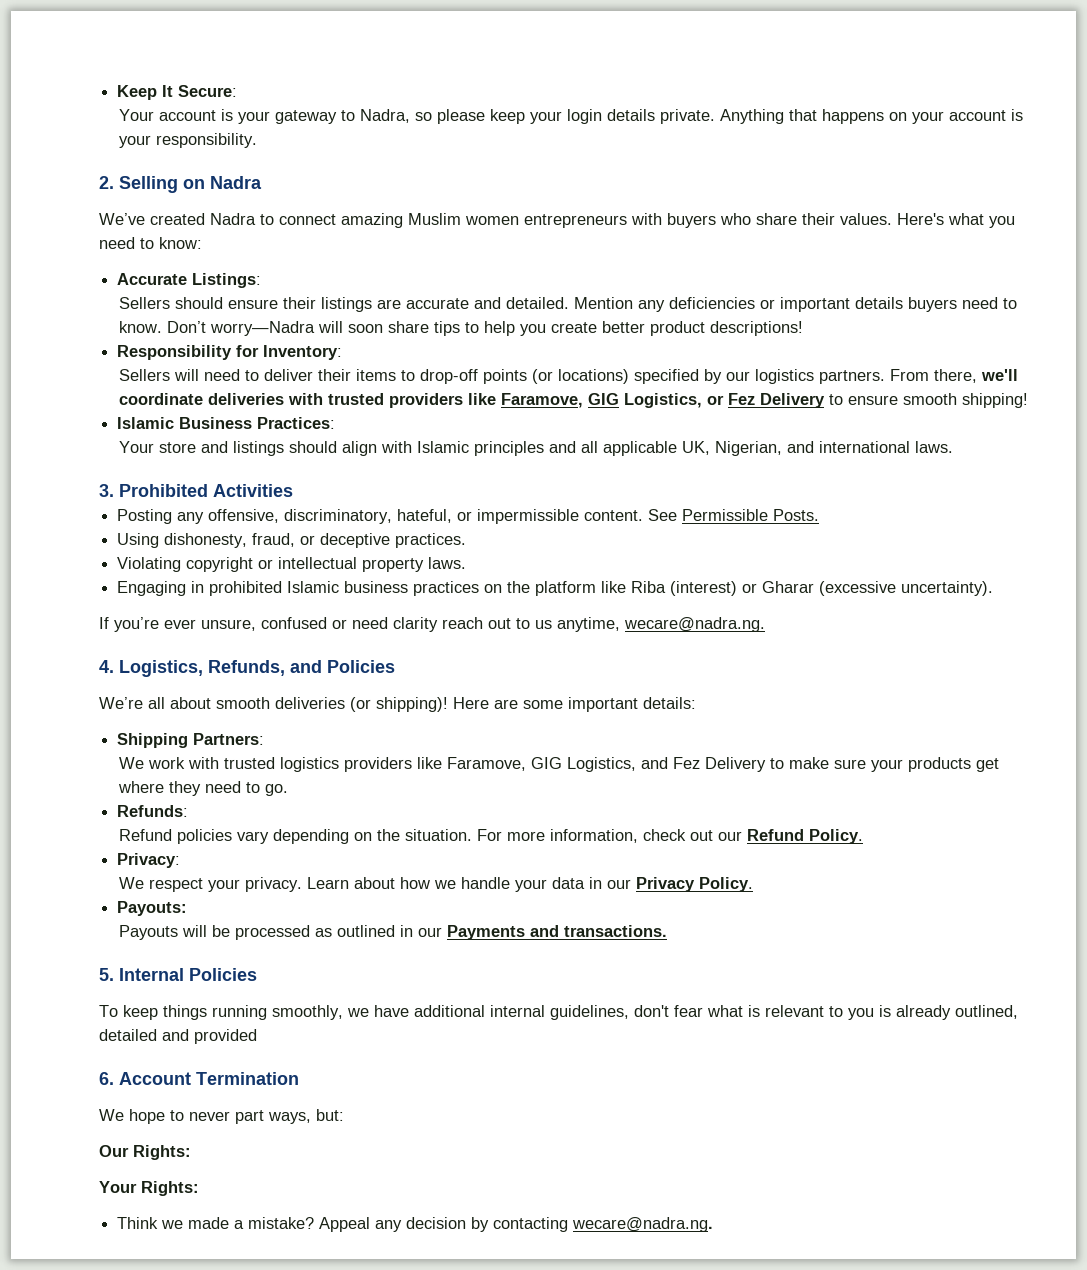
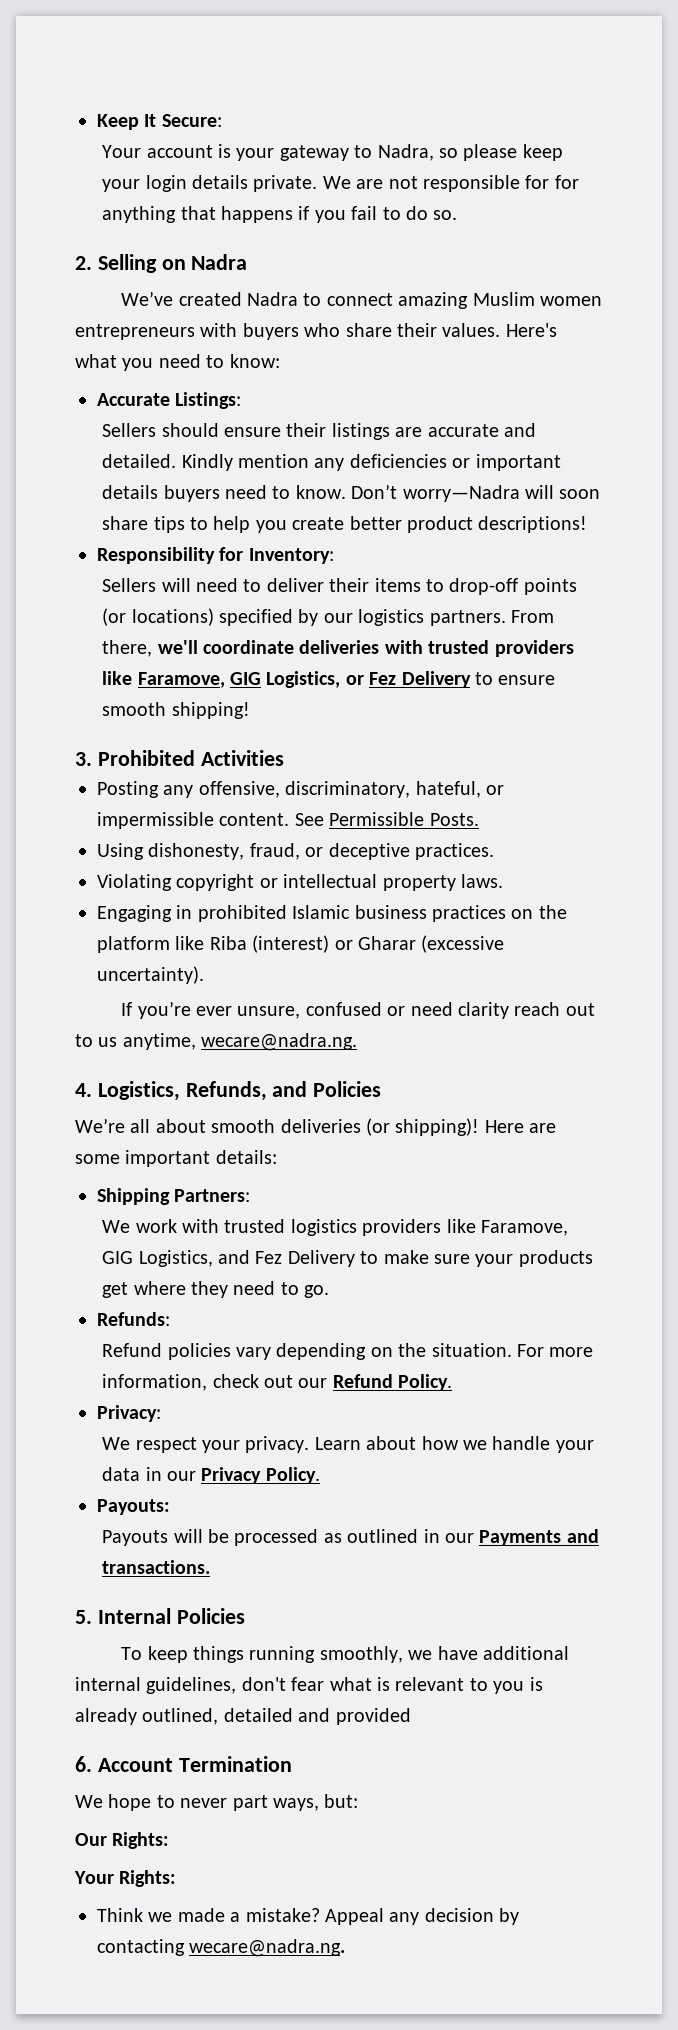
- Anything that happens on your account is your responsibility.
+ We are not responsible for for anything that happens if you fail to do so.
- Mention any deficiencies or important details buyers need to know.
+ Kindly mention any deficiencies or important details buyers need to know.
- Islamic Business Practices:
- Your store and listings should align with Islamic principles and all applicable UK, Nigerian, and international laws.

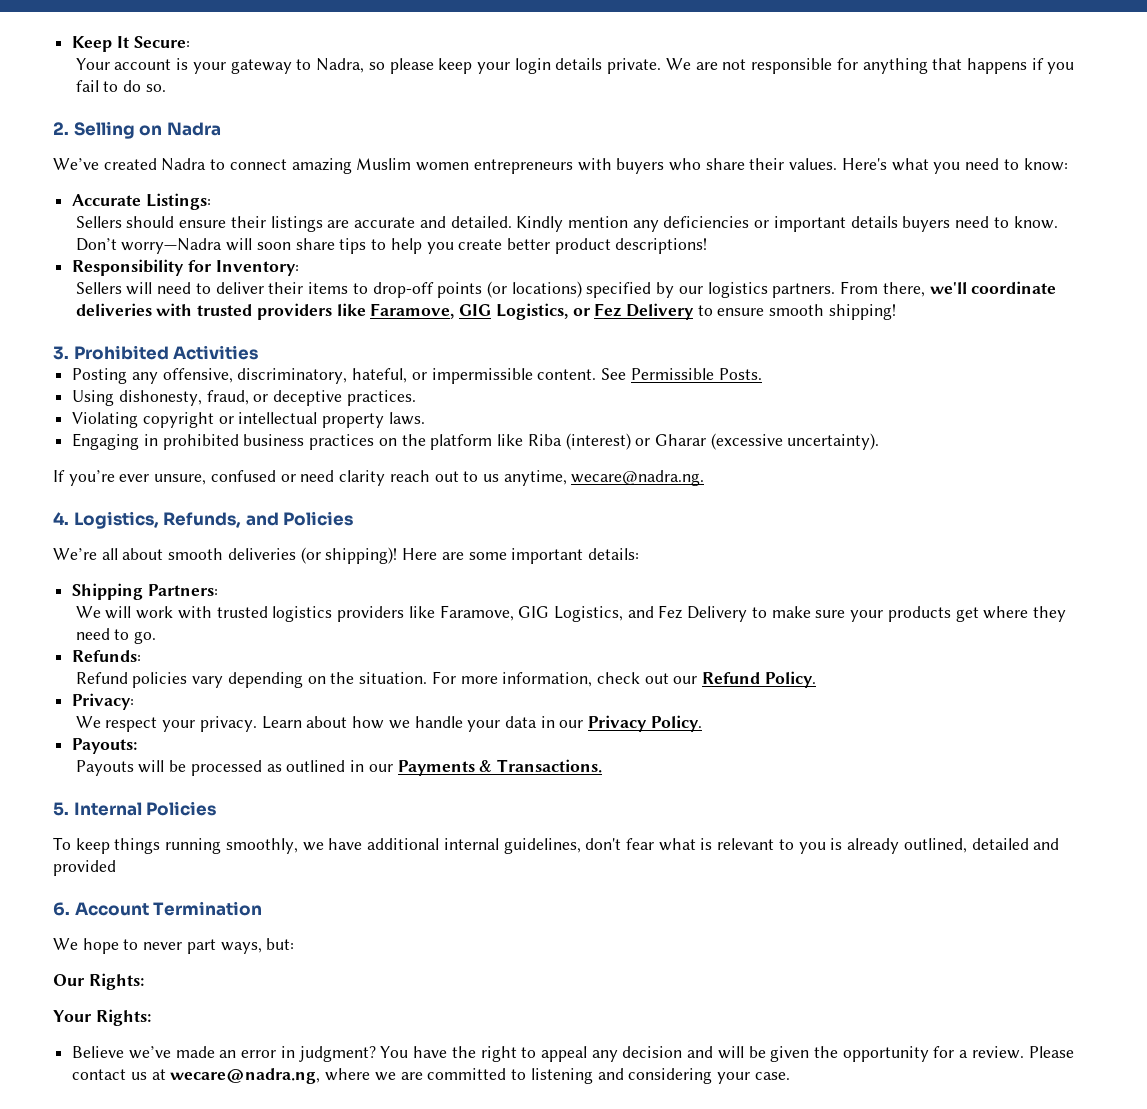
- We are not responsible for for anything that happens if you fail to do so.
+ We are not responsible for anything that happens if you fail to do so.
- Engaging in prohibited Islamic business practices on the platform like Riba (interest) or Gharar (excessive uncertainty).
+ Engaging in prohibited business practices on the platform like Riba (interest) or Gharar (excessive uncertainty).
- We work with trusted logistics providers like Faramove, GIG Logistics, and Fez Delivery to make sure your products get where they need to go.
+ We will work with trusted logistics providers like Faramove, GIG Logistics, and Fez Delivery to make sure your products get where they need to go.
- Payouts will be processed as outlined in our Payments and transactions.
+ Payouts will be processed as outlined in our Payments & Transactions.
- Think we made a mistake? Appeal any decision by contacting wecare@nadra.ng.
+ Believe we’ve made an error in judgment? You have the right to appeal any decision and will be given the opportunity for a review. Please contact us at wecare@nadra.ng, where we are committed to listening and considering your case.

